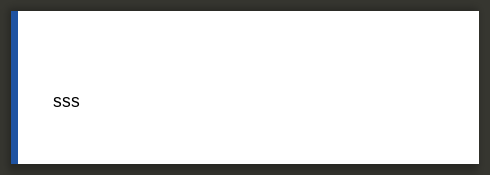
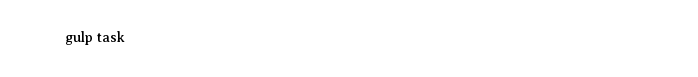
- sss
+ gulp task

